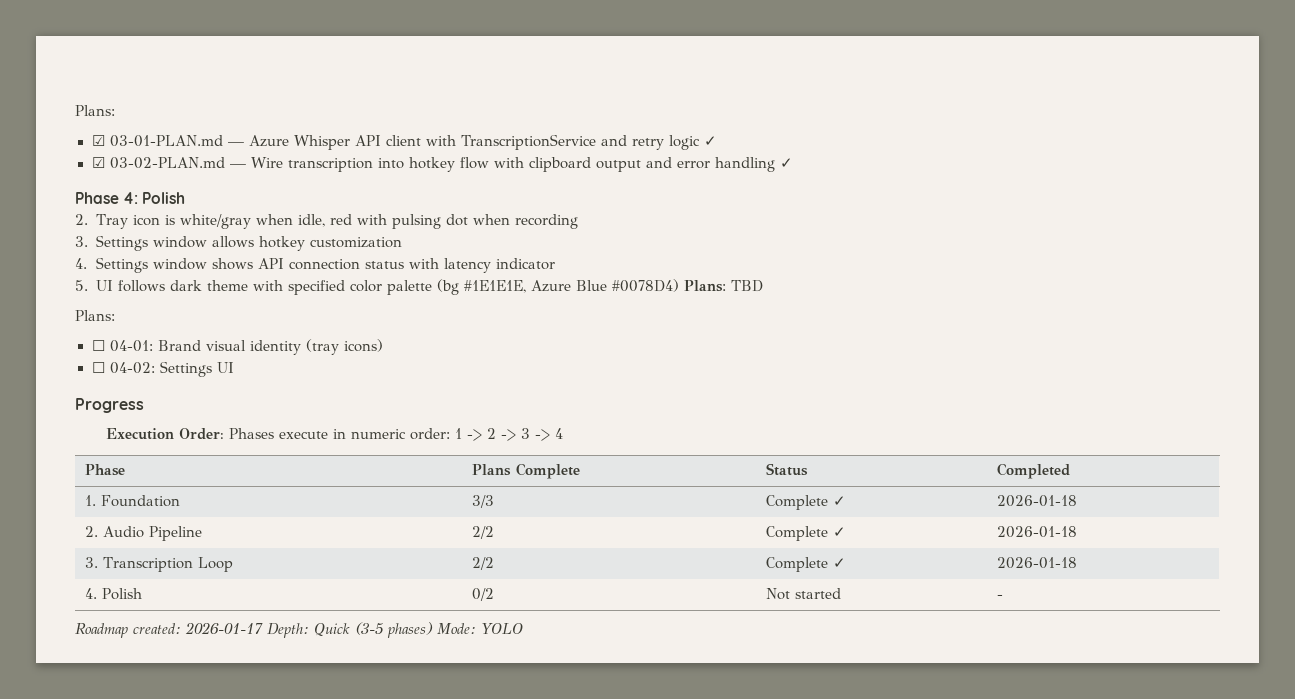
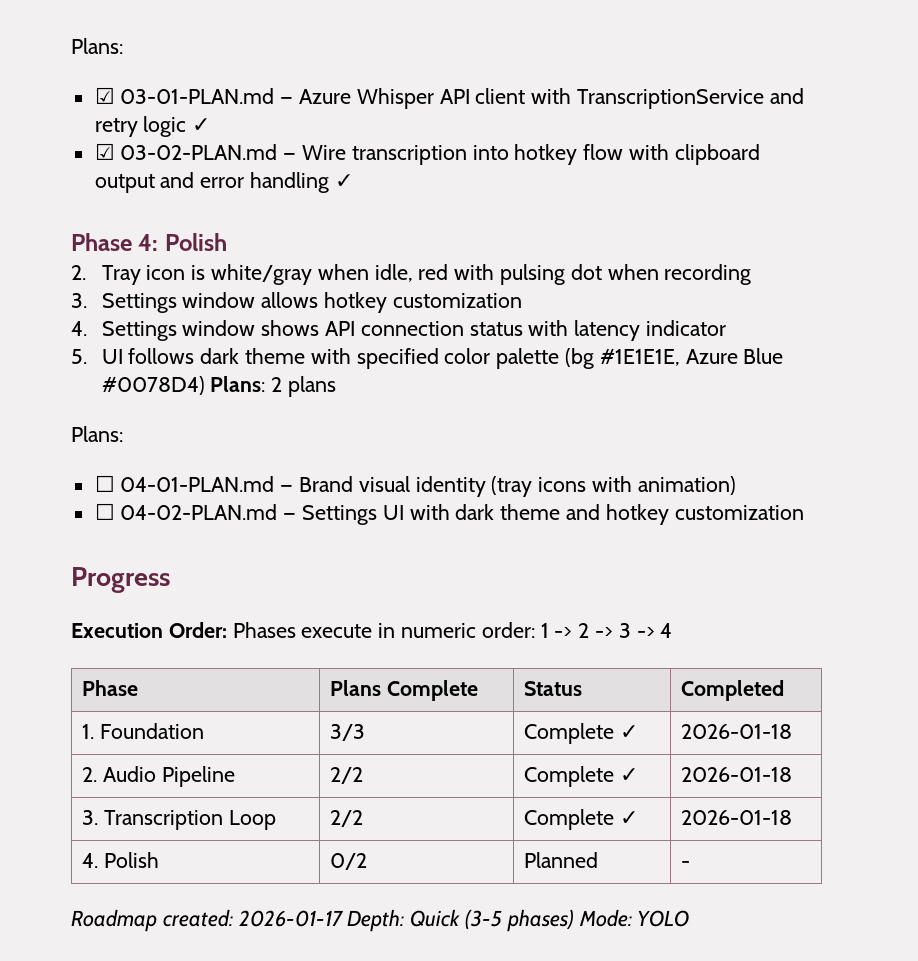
- 5. UI follows dark theme with specified color palette (bg #1E1E1E, Azure Blue #0078D4) Plans: TBD
+ 5. UI follows dark theme with specified color palette (bg #1E1E1E, Azure Blue #0078D4) Plans: 2 plans
- ☐ 04-01: Brand visual identity (tray icons)
- ☐ 04-02: Settings UI
+ ☐ 04-01-PLAN.md — Brand visual identity (tray icons with animation)
+ ☐ 04-02-PLAN.md — Settings UI with dark theme and hotkey customization
- 4. Polish | 0/2 | Not started | -
+ 4. Polish | 0/2 | Planned | -

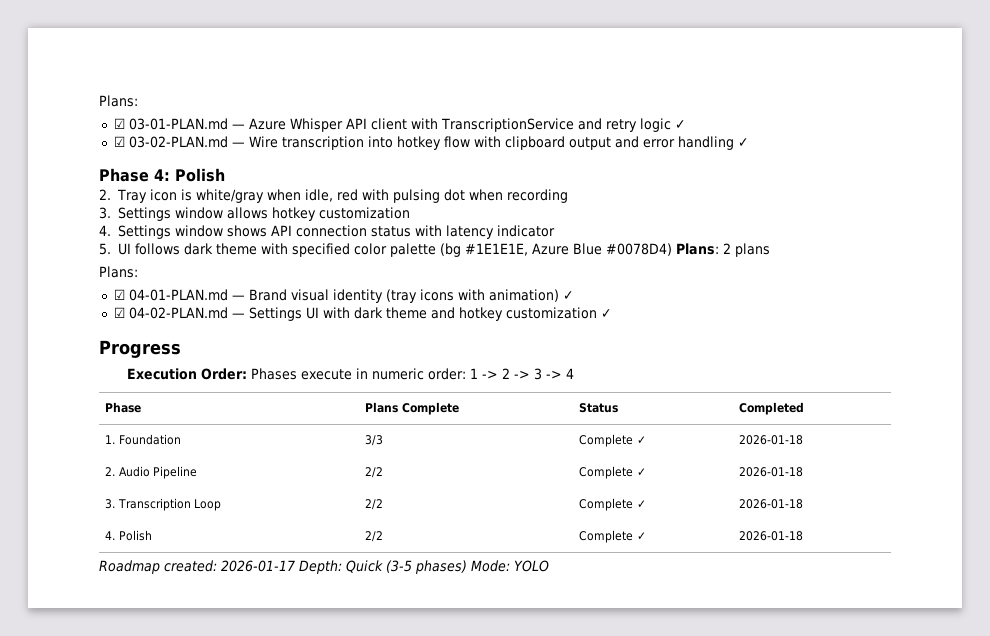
- ☐ 04-01-PLAN.md — Brand visual identity (tray icons with animation)
- ☐ 04-02-PLAN.md — Settings UI with dark theme and hotkey customization
+ ☑ 04-01-PLAN.md — Brand visual identity (tray icons with animation) ✓
+ ☑ 04-02-PLAN.md — Settings UI with dark theme and hotkey customization ✓
- 4. Polish | 0/2 | Planned | -
+ 4. Polish | 2/2 | Complete ✓ | 2026-01-18

